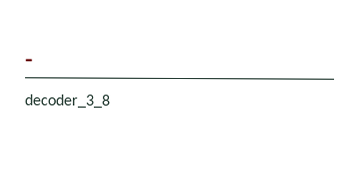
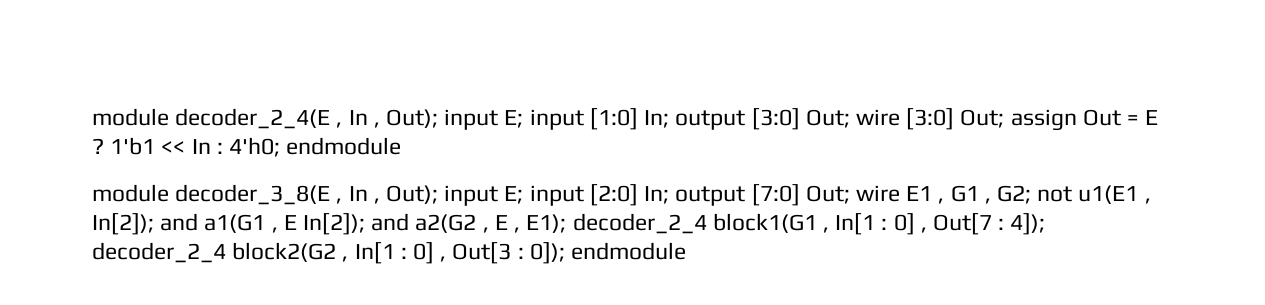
- -
- decoder_3_8
+ module decoder_2_4(E , In , Out); input E; input [1:0] In; output [3:0] Out; wire [3:0] Out; assign Out = E ? 1'b1 << In : 4'h0; endmodule
+ module decoder_3_8(E , In , Out); input E; input [2:0] In; output [7:0] Out; wire E1 , G1 , G2; not u1(E1 , In[2]); and a1(G1 , E In[2]); and a2(G2 , E , E1); decoder_2_4 block1(G1 , In[1 : 0] , Out[7 : 4]); decoder_2_4 block2(G2 , In[1 : 0] , Out[3 : 0]); endmodule

